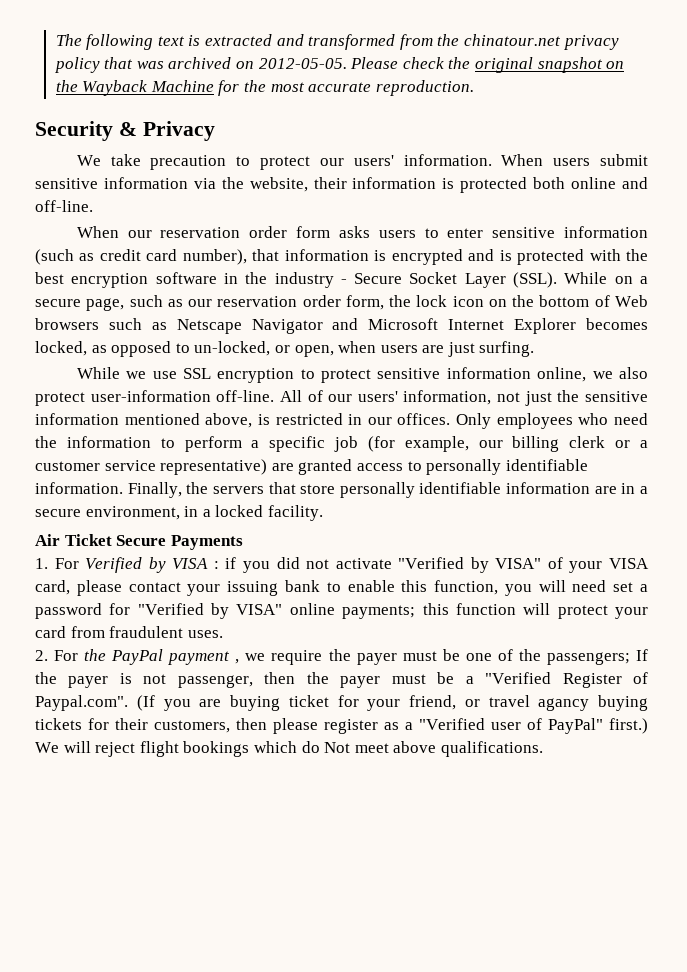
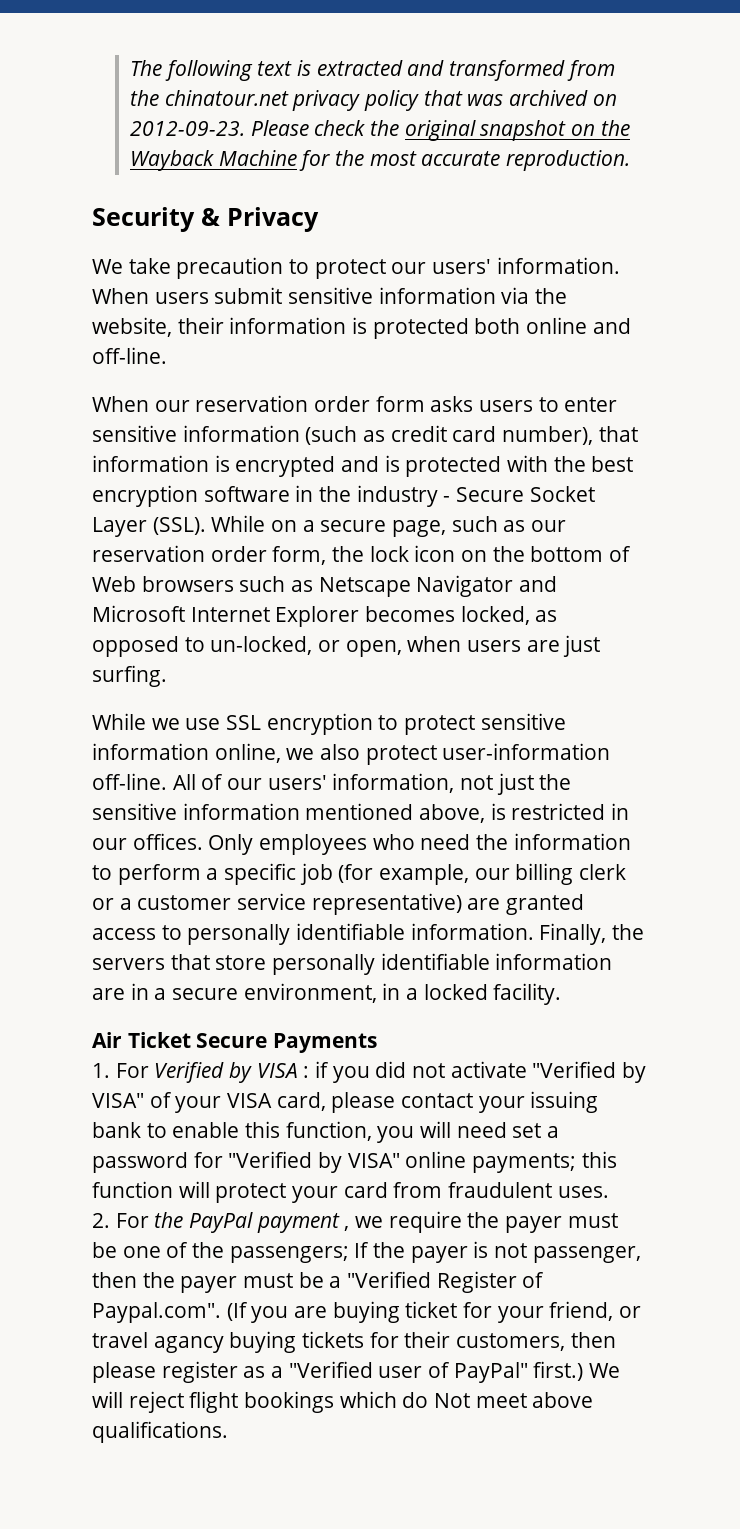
- The following text is extracted and transformed from the chinatour.net privacy policy that was archived on 2012-05-05.
+ The following text is extracted and transformed from the chinatour.net privacy policy that was archived on 2012-09-23.

